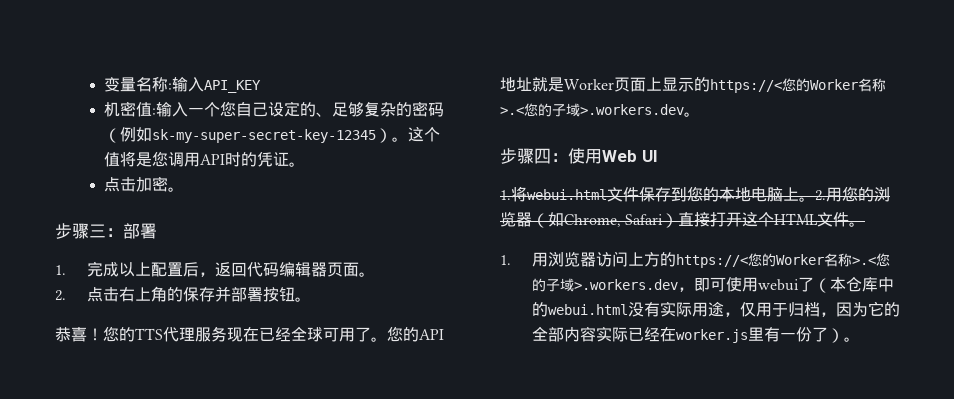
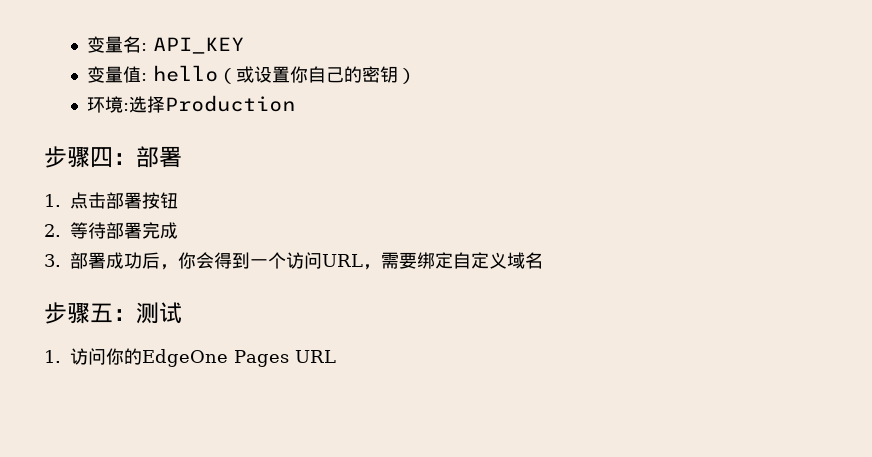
- 变量名称:输入API_KEY
+ 变量名: API_KEY
- 机密值:输入一个您自己设定的、足够复杂的密码（例如sk-my-super-secret-key-12345）。这个值将是您调用API时的凭证。
- 点击加密。
- 步骤三：部署
+ 变量值: hello（或设置你自己的密钥）
+ 环境:选择Production
+ 步骤四：部署
- 1.完成以上配置后，返回代码编辑器页面。
- 2.点击右上角的保存并部署按钮。
- 恭喜！您的TTS代理服务现在已经全球可用了。您的API地址就是Worker页面上显示的https://<您的Worker名称>.<您的子域>.workers.dev。
- 步骤四：使用Web UI
- 1.将webui.html文件保存到您的本地电脑上。2.用您的浏览器（如Chrome, Safari）直接打开这个HTML文件。
- 1.用浏览器访问上方的https://<您的Worker名称>.<您的子域>.workers.dev，即可使用webui了（本仓库中的webui.html没有实际用途，仅用于归档，因为它的全部内容实际已经在worker.js里有一份了）。
+ 1.点击部署按钮
+ 2.等待部署完成
+ 3.部署成功后，你会得到一个访问URL，需要绑定自定义域名
+ 步骤五：测试
+ 1.访问你的EdgeOne Pages URL

